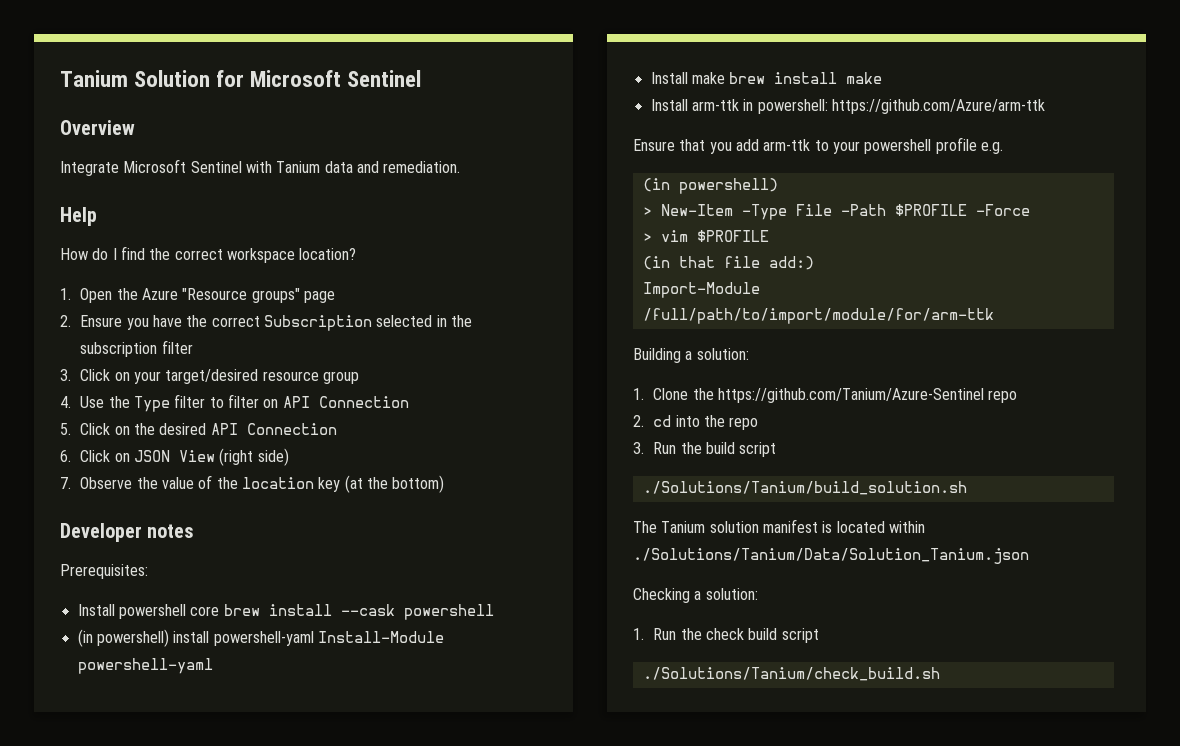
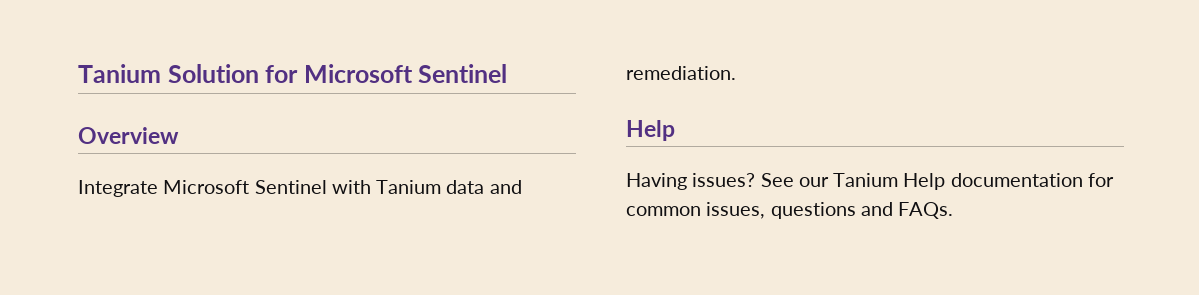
- How do I find the correct workspace location?
- 1. Open the Azure "Resource groups" page
- 2. Ensure you have the correct Subscription selected in the subscription filter
- 3. Click on your target/desired resource group
- 4. Use the Type filter to filter on API Connection
- 5. Click on the desired API Connection
- 6. Click on JSON View (right side)
- 7. Observe the value of the location key (at the bottom)
- Developer notes
- Prerequisites:
- Install powershell core brew install --cask powershell
- (in powershell) install powershell-yaml Install-Module powershell-yaml
- Install make brew install make
- Install arm-ttk in powershell: https://github.com/Azure/arm-ttk
- Ensure that you add arm-ttk to your powershell profile e.g.
- (in powershell)
- > New-Item -Type File -Path $PROFILE -Force
- > vim $PROFILE
- (in that file add:)
- Import-Module /full/path/to/import/module/for/arm-ttk
- Building a solution:
- 1. Clone the https://github.com/Tanium/Azure-Sentinel repo
- 2. cd into the repo
- 3. Run the build script
- ./Solutions/Tanium/build_solution.sh
- The Tanium solution manifest is located within ./Solutions/Tanium/Data/Solution_Tanium.json
- Checking a solution:
- 1. Run the check build script
- ./Solutions/Tanium/check_build.sh
+ Having issues? See our Tanium Help documentation for common issues, questions and FAQs.

